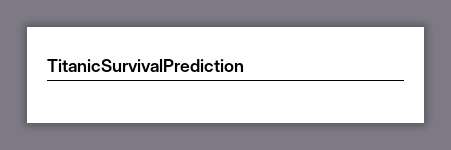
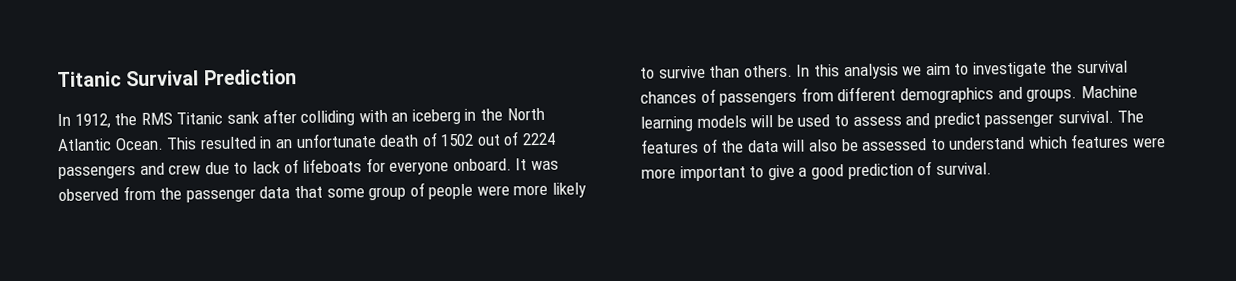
- TitanicSurvivalPrediction
+ Titanic Survival Prediction
+ In 1912, the RMS Titanic sank after colliding with an iceberg in the North Atlantic Ocean. This resulted in an unfortunate death of 1502 out of 2224 passengers and crew due to lack of lifeboats for everyone onboard. It was observed from the passenger data that some group of people were more likely to survive than others. In this analysis we aim to investigate the survival chances of passengers from different demographics and groups. Machine learning models will be used to assess and predict passenger survival. The features of the data will also be assessed to understand which features were more important to give a good prediction of survival.

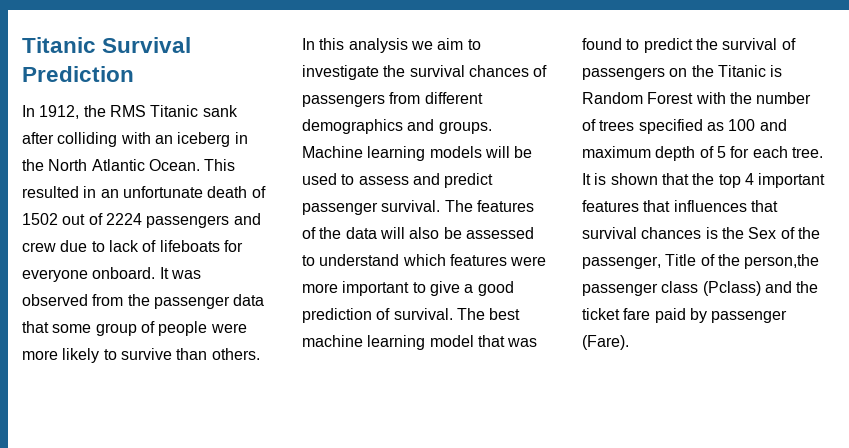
+ The best machine learning model that was found to predict the survival of passengers on the Titanic is Random Forest with the number of trees specified as 100 and maximum depth of 5 for each tree. It is shown that the top 4 important features that influences that survival chances is the Sex of the passenger, Title of the person,the passenger class (Pclass) and the ticket fare paid by passenger (Fare).

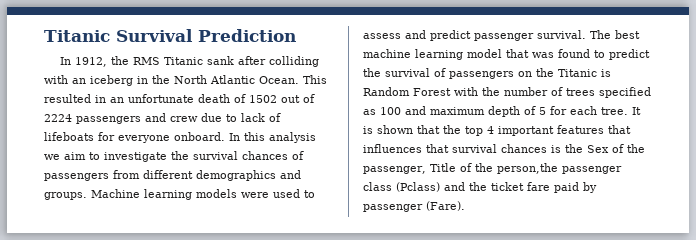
- It was observed from the passenger data that some group of people were more likely to survive than others.
- Machine learning models will be used to assess and predict passenger survival.
+ Machine learning models were used to assess and predict passenger survival.
- The features of the data will also be assessed to understand which features were more important to give a good prediction of survival. The best machine learning model that was found to predict the survival of passengers on the Titanic is Random Forest with the number of trees specified as 100 and maximum depth of 5 for each tree.
+ The best machine learning model that was found to predict the survival of passengers on the Titanic is Random Forest with the number of trees specified as 100 and maximum depth of 5 for each tree.

